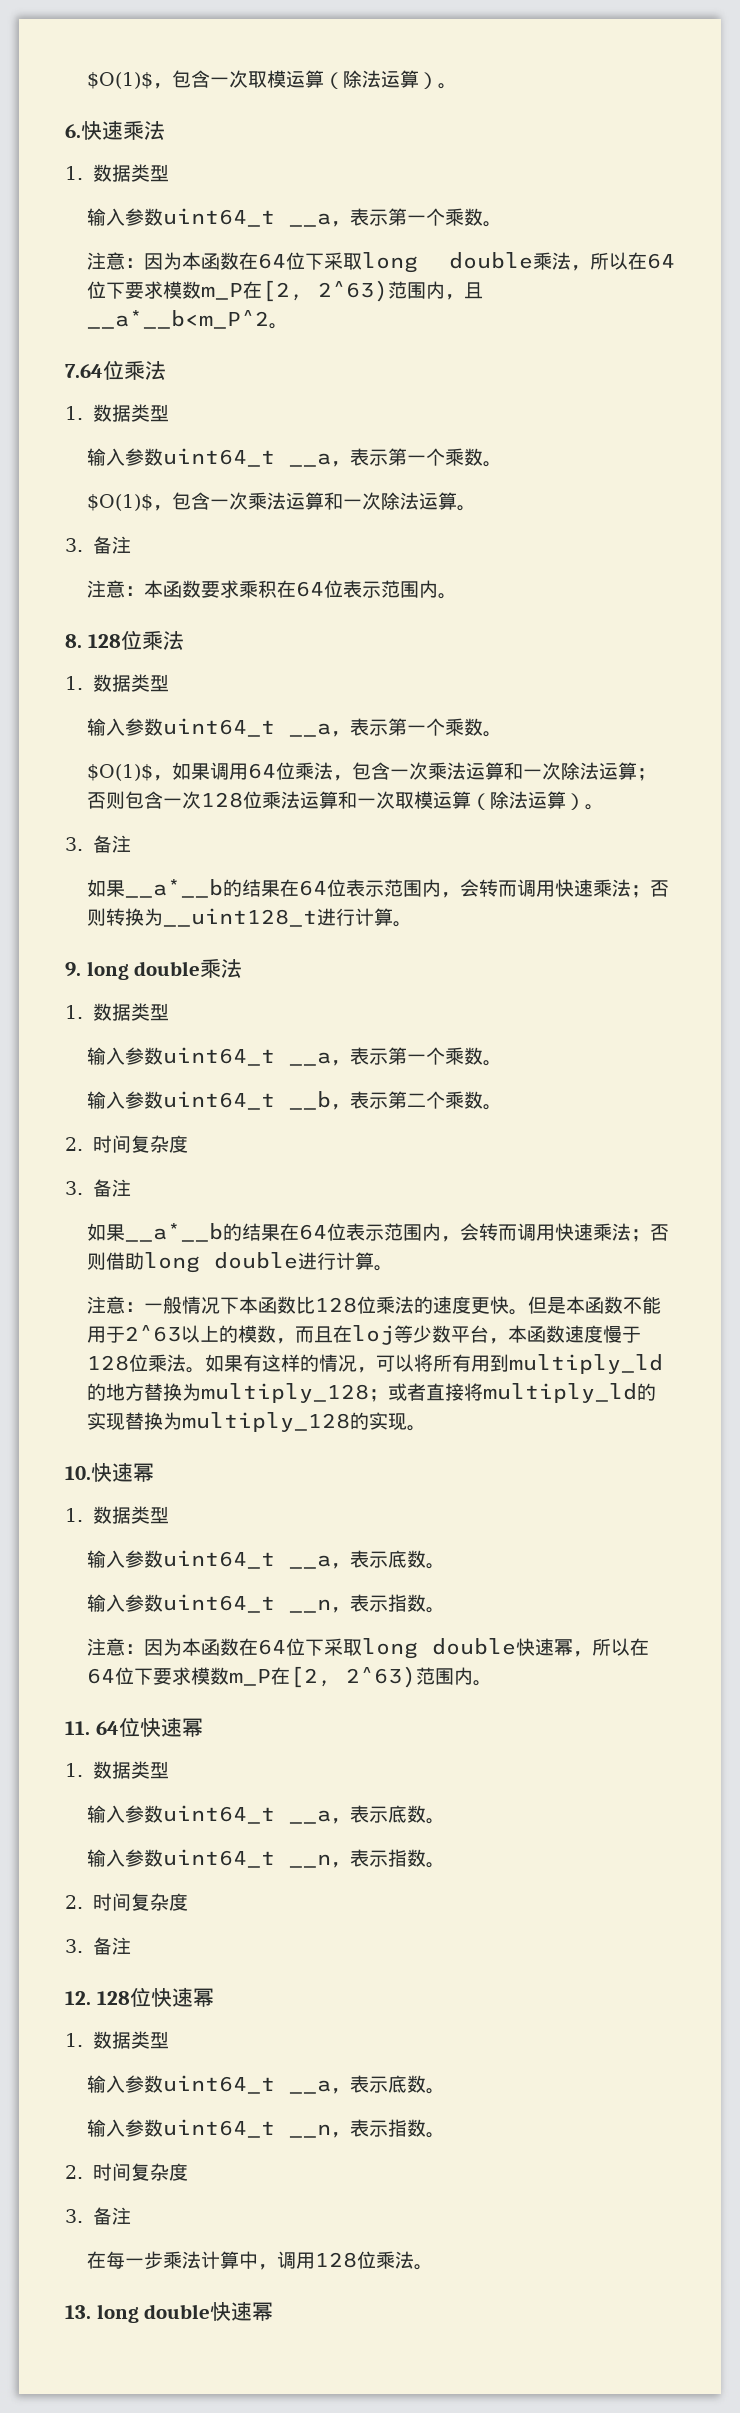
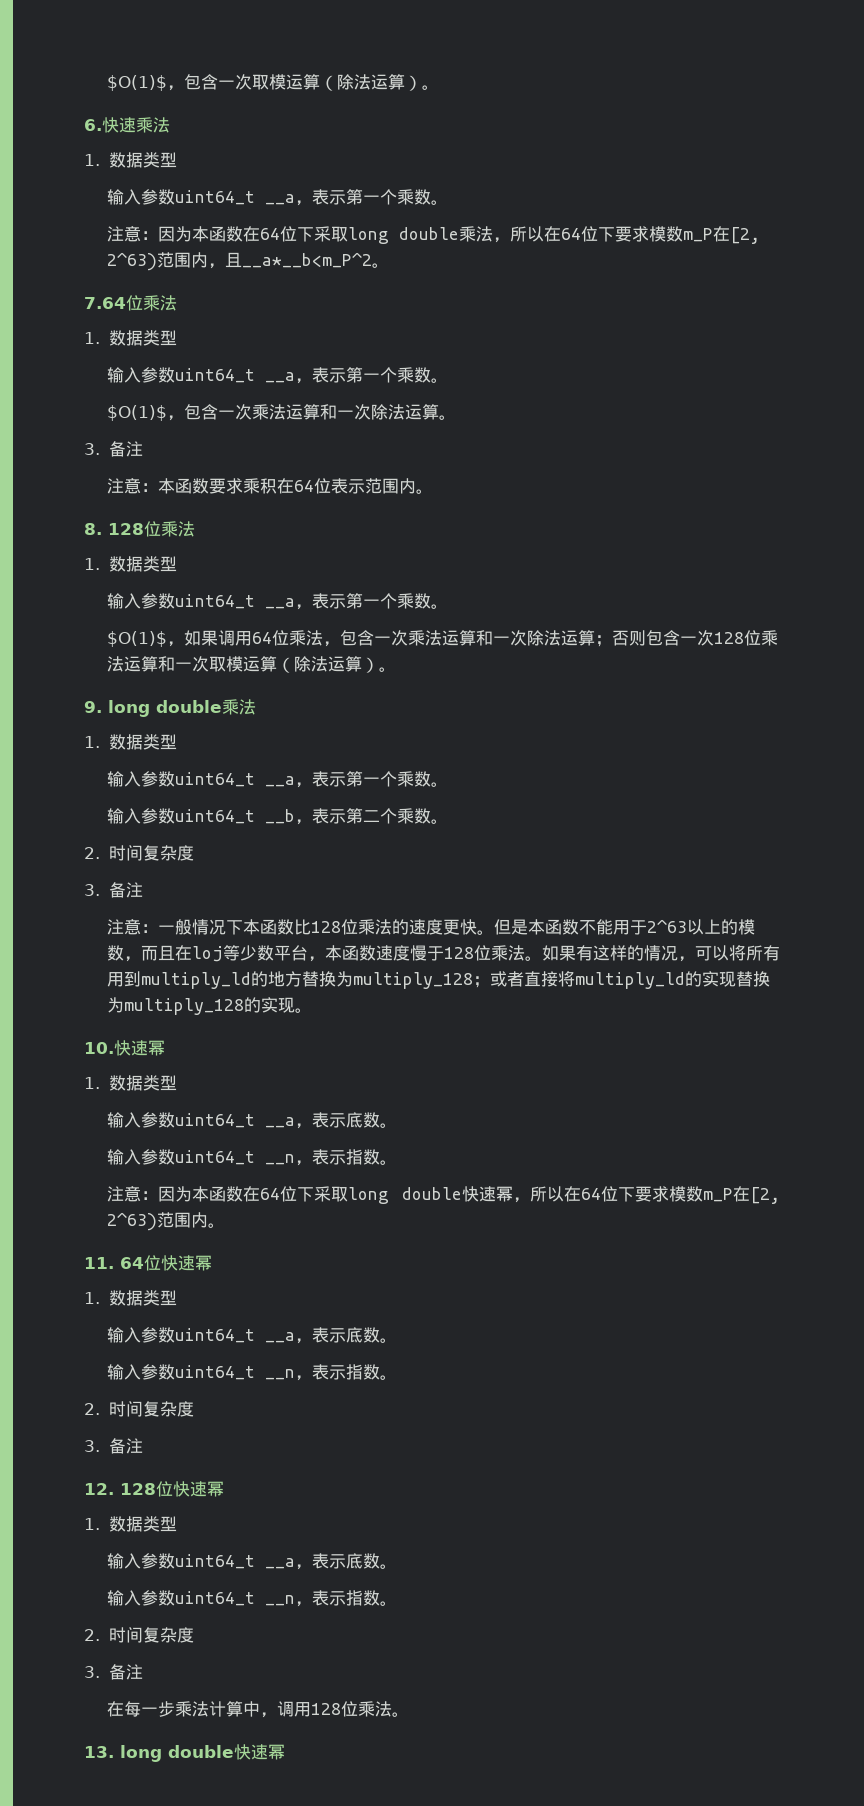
  $O(1)$，如果调用64位乘法，包含一次乘法运算和一次除法运算；否则包含一次128位乘法运算和一次取模运算（除法运算）。
- 3.备注
- 如果__a*__b的结果在64位表示范围内，会转而调用快速乘法；否则转换为__uint128_t进行计算。
- 如果__a*__b的结果在64位表示范围内，会转而调用快速乘法；否则借助long double进行计算。

